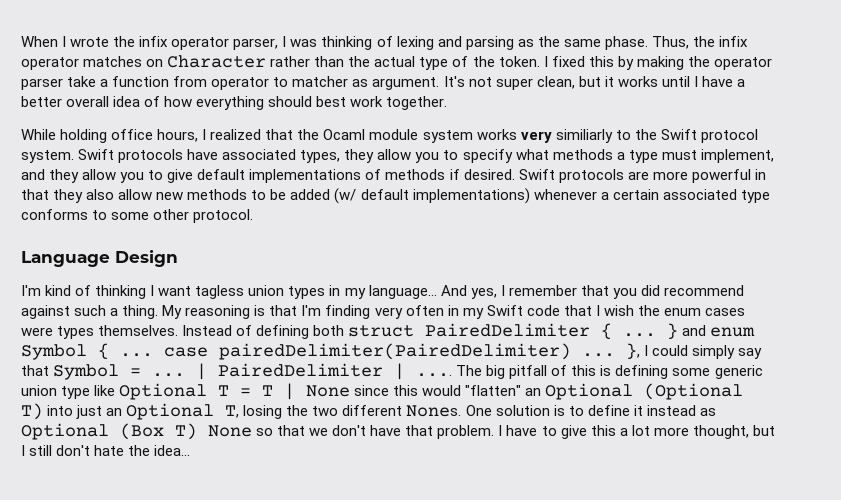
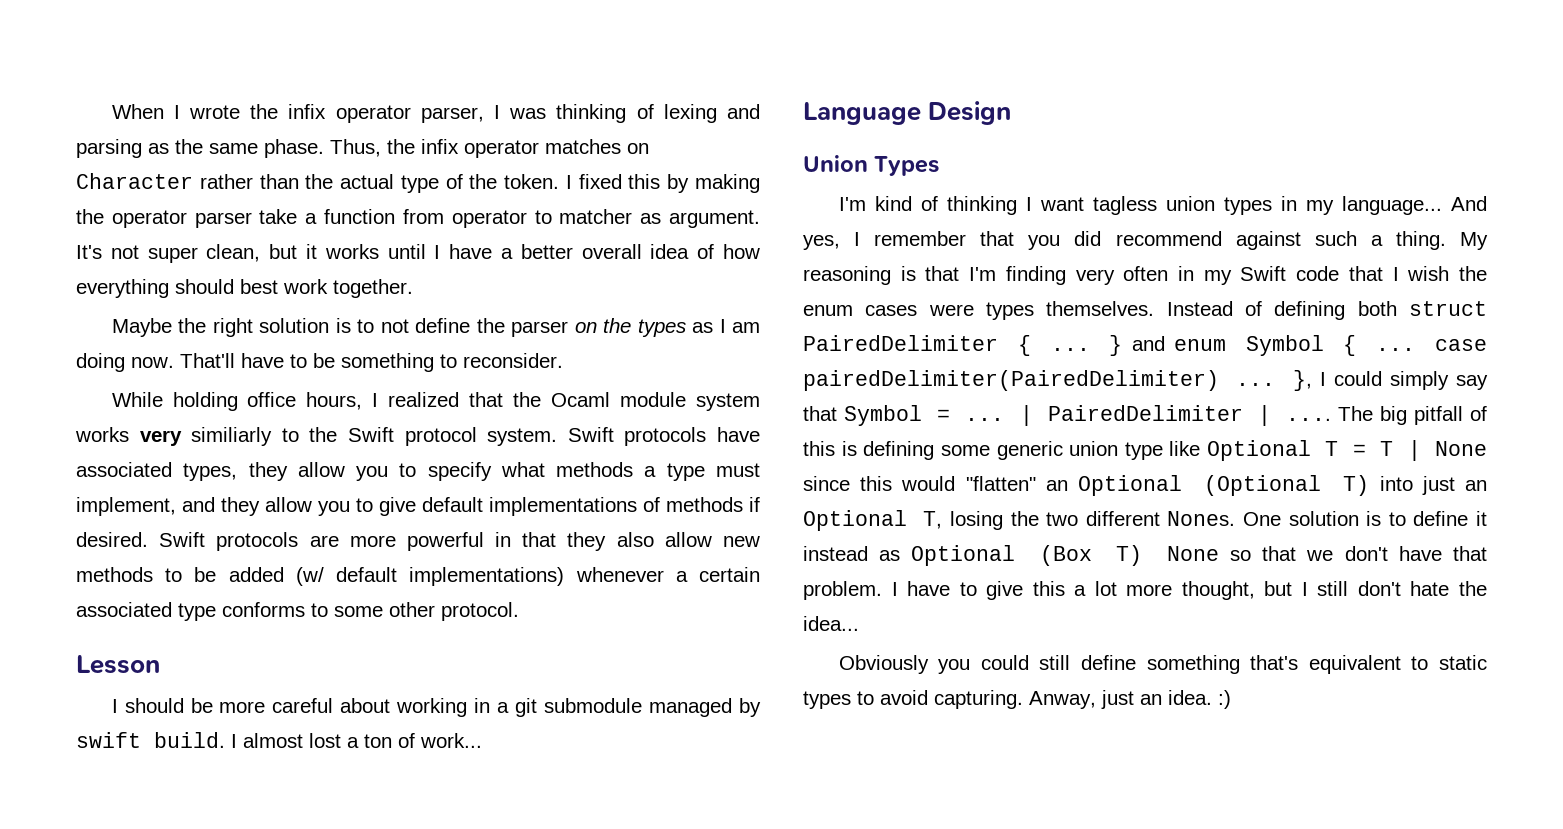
+ Maybe the right solution is to not define the parser on the types as I am doing now. That'll have to be something to reconsider.
+ Lesson
+ I should be more careful about working in a git submodule managed by swift build. I almost lost a ton of work...
+ Union Types
+ Obviously you could still define something that's equivalent to static types to avoid capturing. Anway, just an idea. :)

